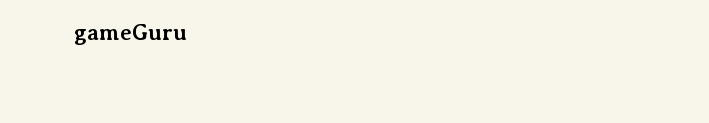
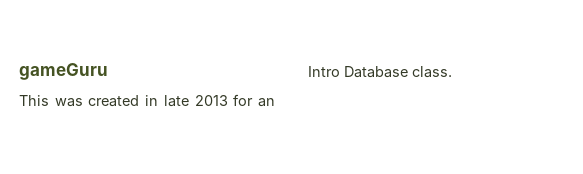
+ This was created in late 2013 for an Intro Database class.

